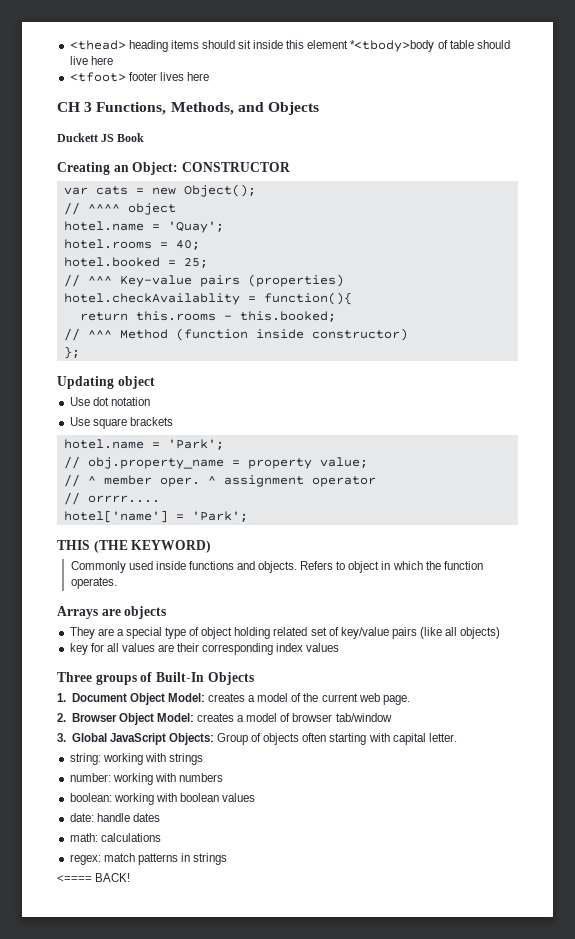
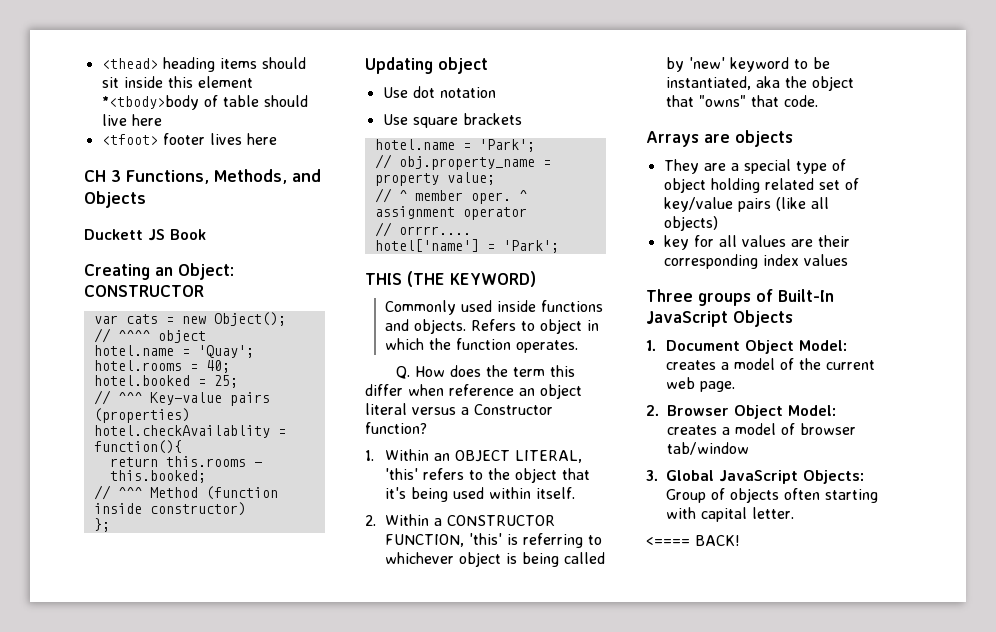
+ Q. How does the term this differ when reference an object literal versus a Constructor function?
+ 1. Within an OBJECT LITERAL, 'this' refers to the object that it's being used within itself.
+ 2. Within a CONSTRUCTOR FUNCTION, 'this' is referring to whichever object is being called by 'new' keyword to be instantiated, aka the object that "owns" that code.
- Three groups of Built-In Objects
+ Three groups of Built-In JavaScript Objects
- string: working with strings
- number: working with numbers
- boolean: working with boolean values
- date: handle dates
- math: calculations
- regex: match patterns in strings

